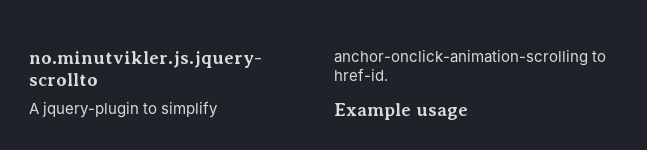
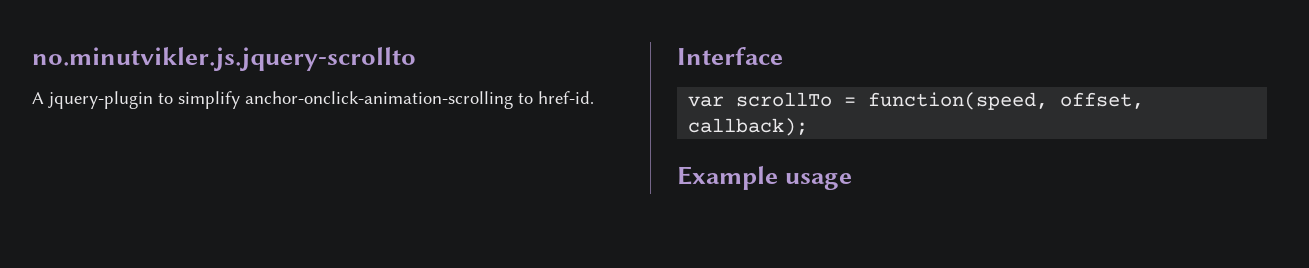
+ Interface
+ var scrollTo = function(speed, offset, callback);

